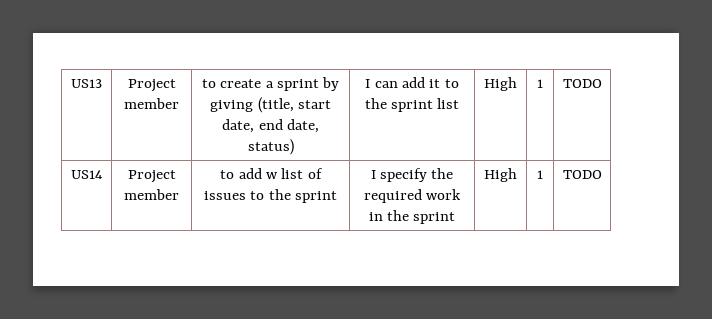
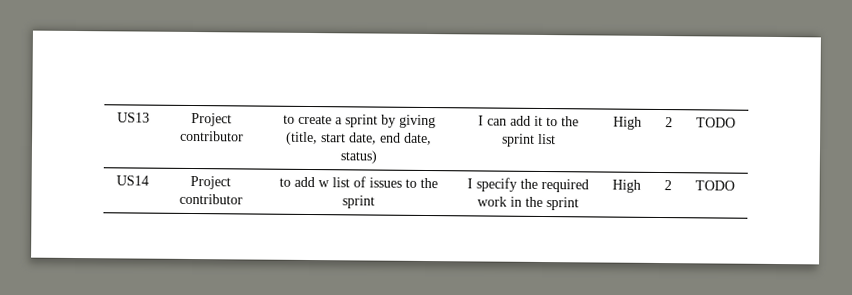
- US13 | Project member | to create a sprint by giving (title, start date, end date, status) | I can add it to the sprint list | High | 1 | TODO
+ US13 | Project contributor | to create a sprint by giving (title, start date, end date, status) | I can add it to the sprint list | High | 2 | TODO
- US14 | Project member | to add w list of issues to the sprint | I specify the required work in the sprint | High | 1 | TODO
+ US14 | Project contributor | to add w list of issues to the sprint | I specify the required work in the sprint | High | 2 | TODO

